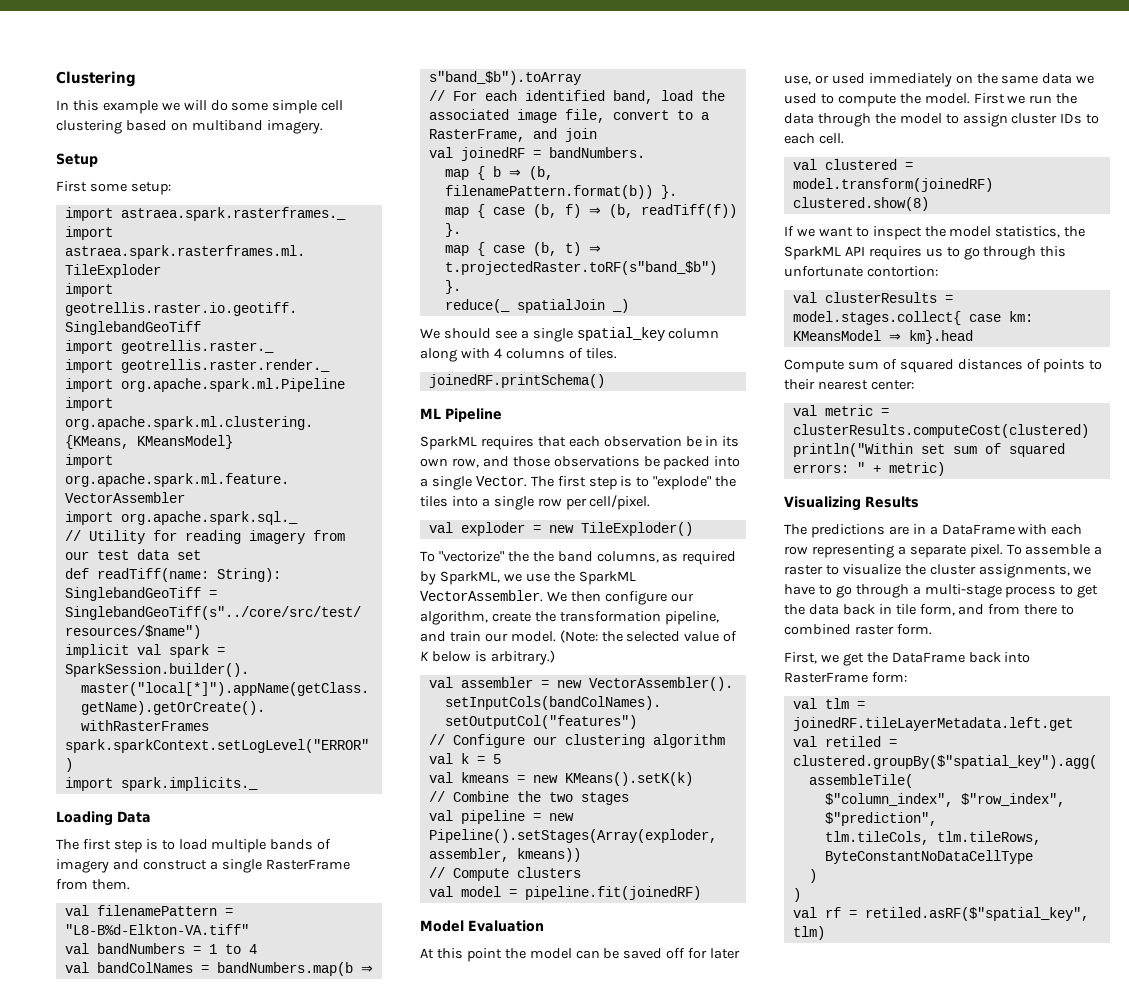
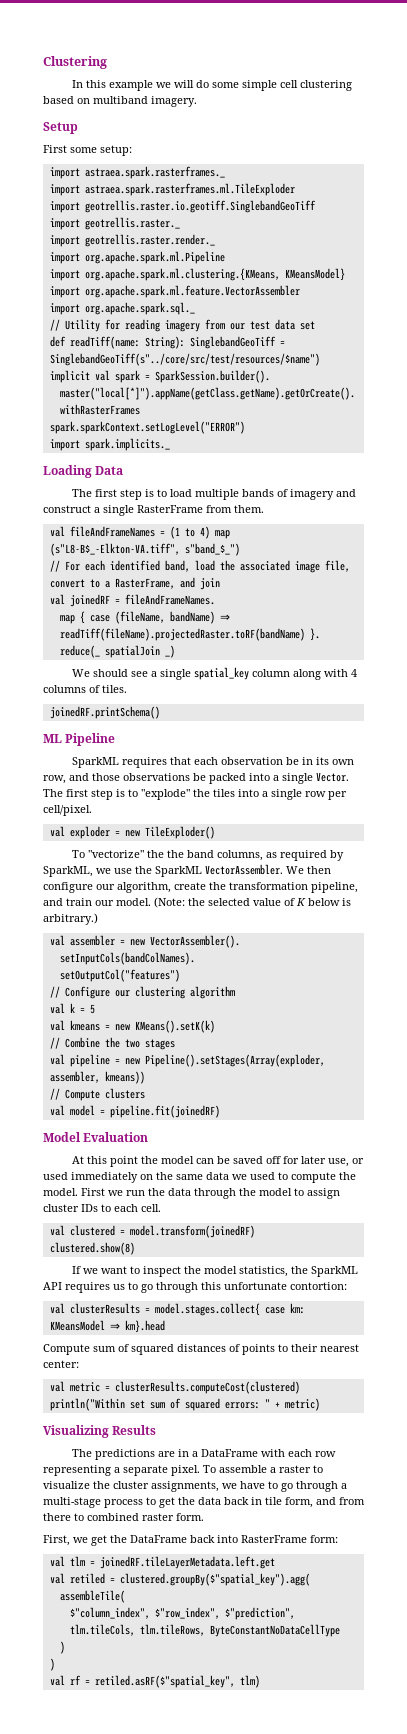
- val filenamePattern = "L8-B%d-Elkton-VA.tiff"
- val bandNumbers = 1 to 4
- val bandColNames = bandNumbers.map(b ⇒ s"band_$b").toArray
+ val fileAndFrameNames = (1 to 4) map (s"L8-B$_-Elkton-VA.tiff", s"band_$_")
- val joinedRF = bandNumbers.
- map { b ⇒ (b, filenamePattern.format(b)) }.
- map { case (b, f) ⇒ (b, readTiff(f)) }.
- map { case (b, t) ⇒ t.projectedRaster.toRF(s"band_$b") }.
+ val joinedRF = fileAndFrameNames.
+ map { case (fileName, bandName) ⇒ readTiff(fileName).projectedRaster.toRF(bandName) }.

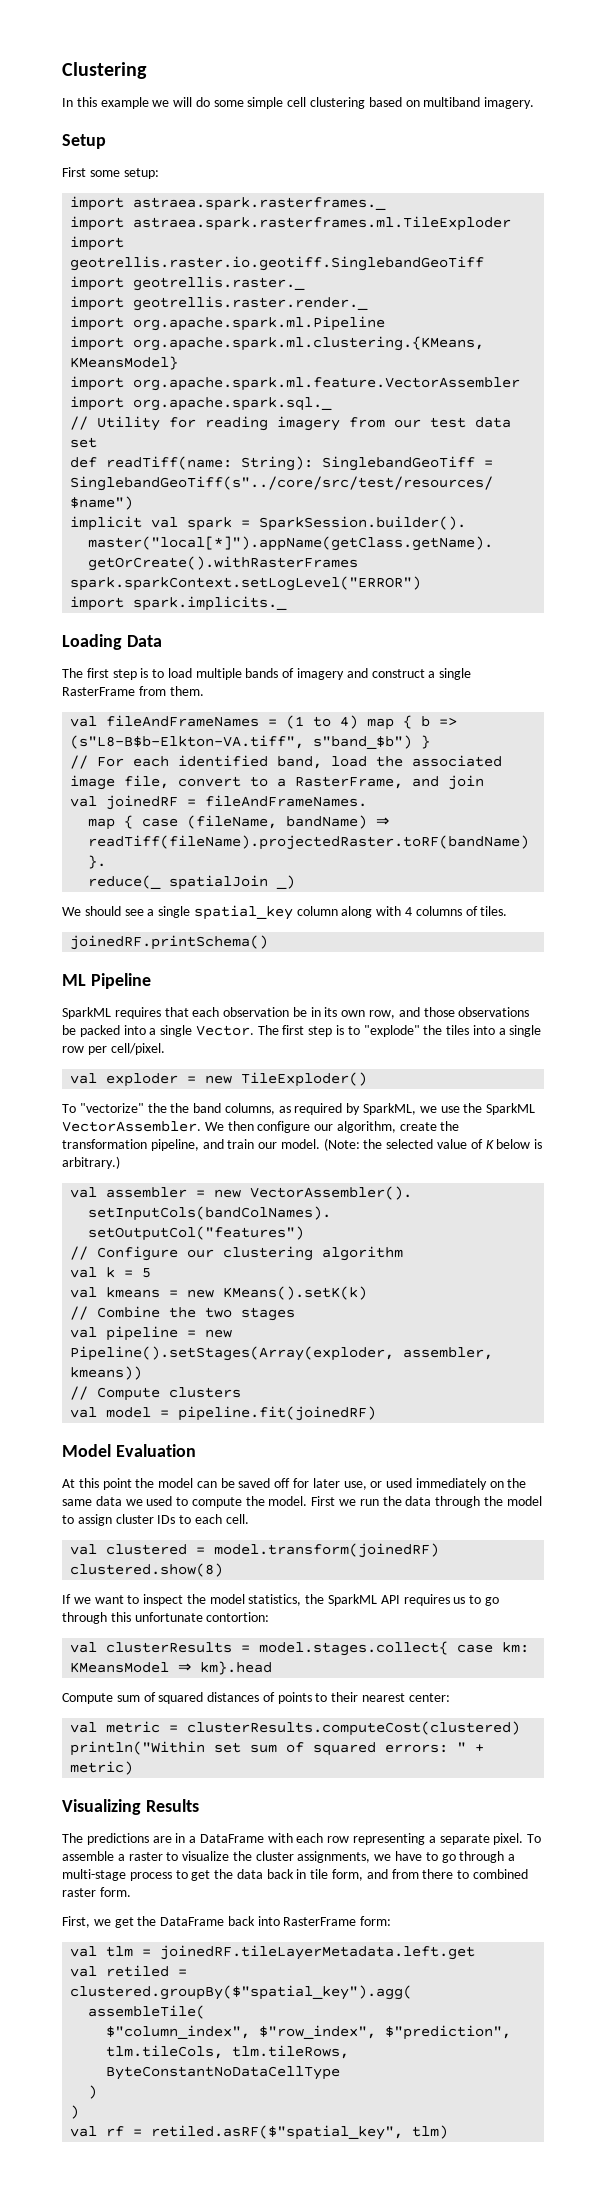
- val fileAndFrameNames = (1 to 4) map (s"L8-B$_-Elkton-VA.tiff", s"band_$_")
+ val fileAndFrameNames = (1 to 4) map { b => (s"L8-B$b-Elkton-VA.tiff", s"band_$b") }

